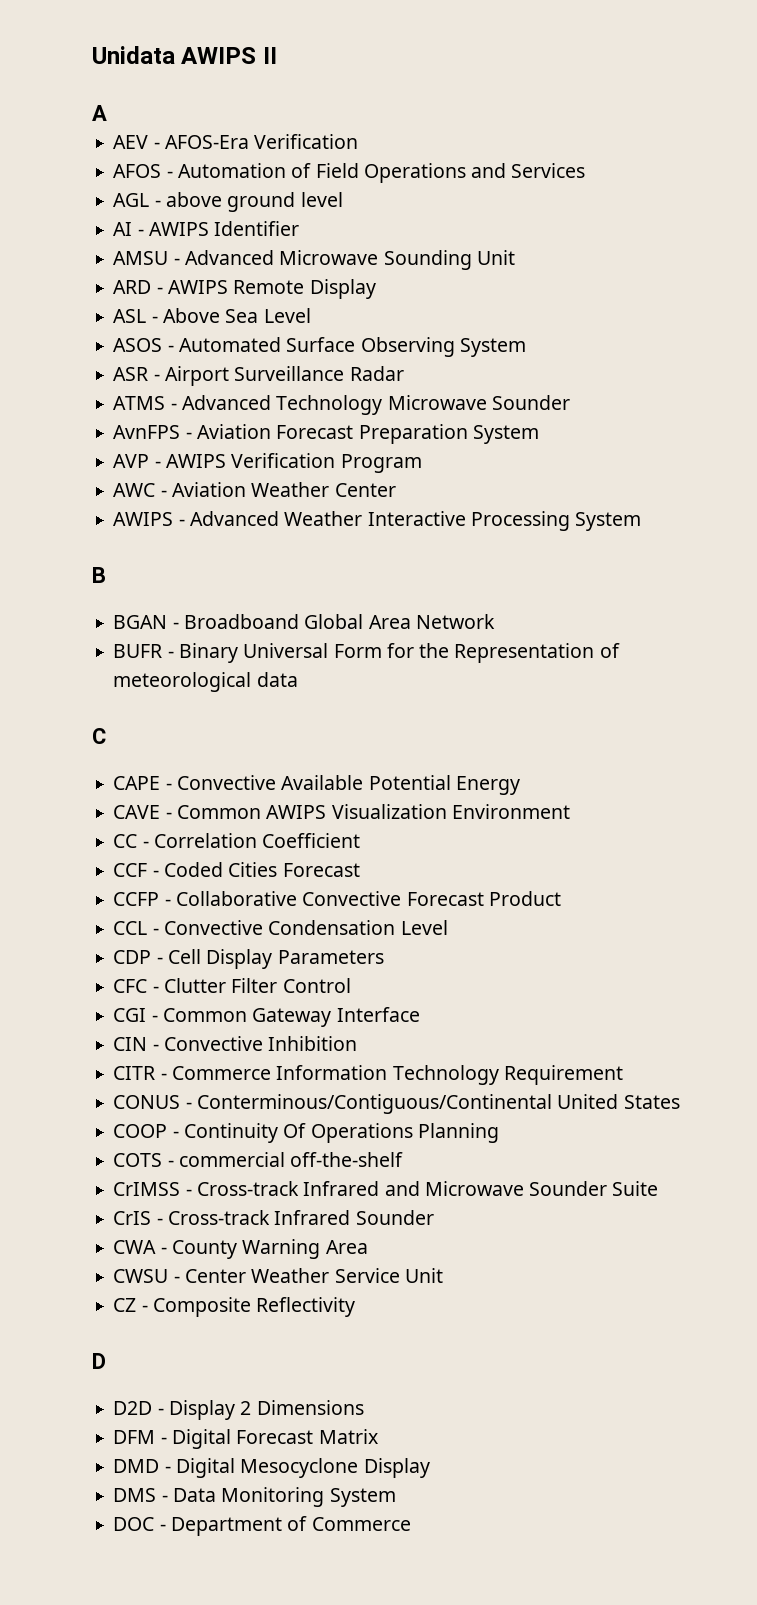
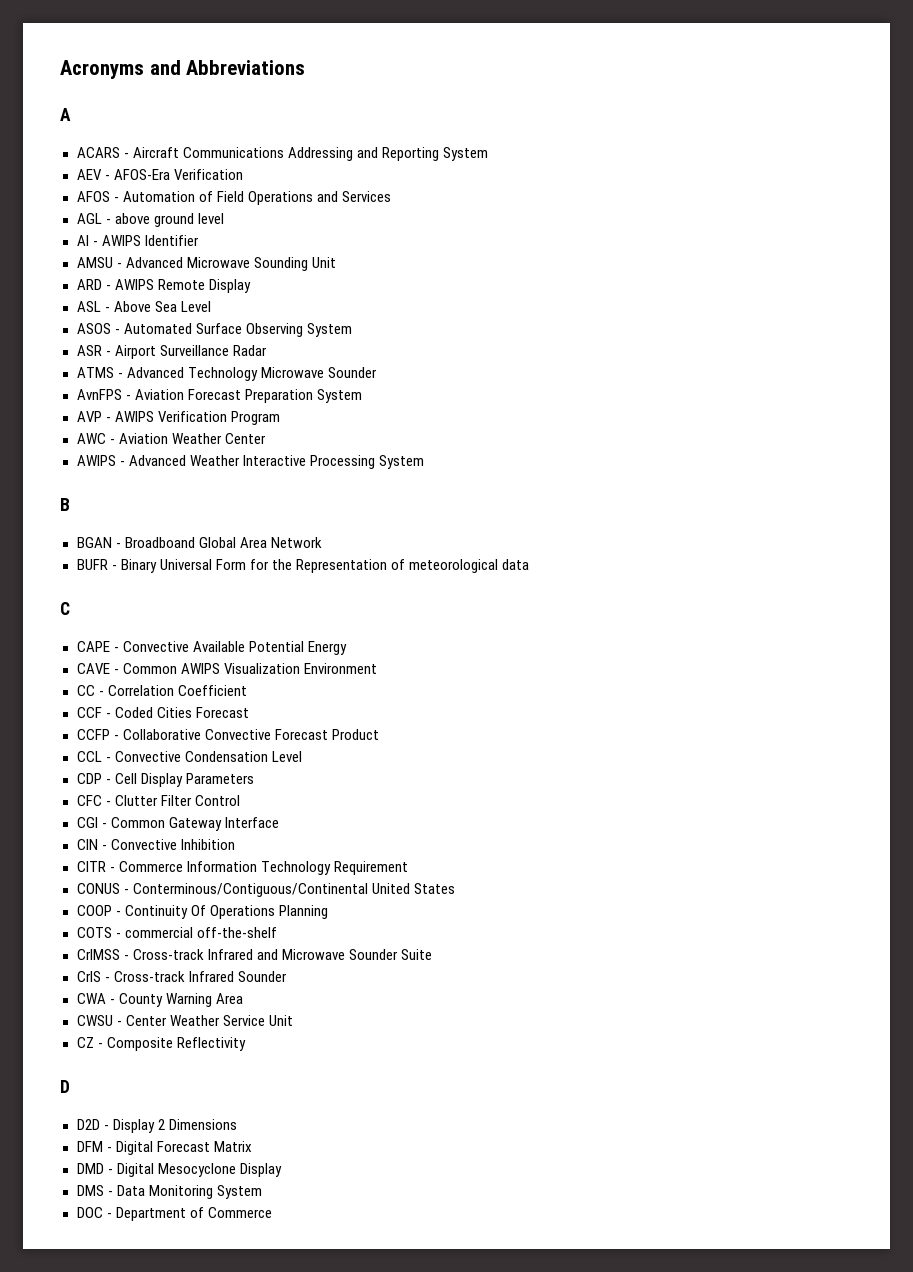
- Unidata AWIPS II
+ Acronyms and Abbreviations
  A
+ ACARS - Aircraft Communications Addressing and Reporting System

